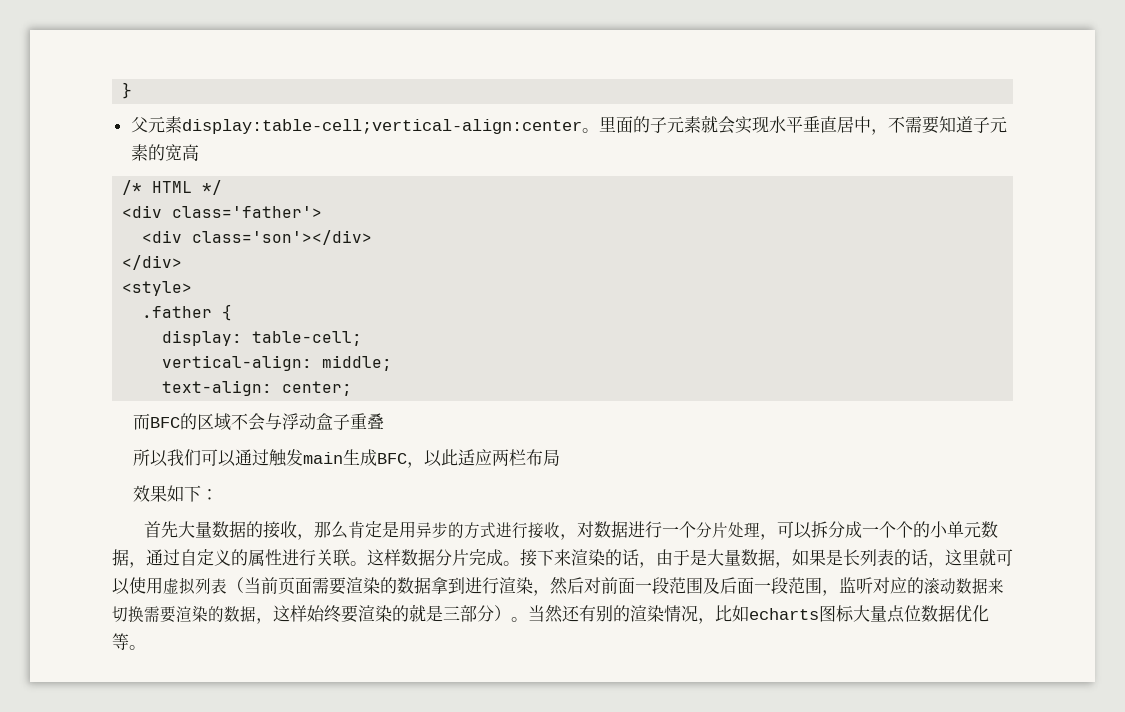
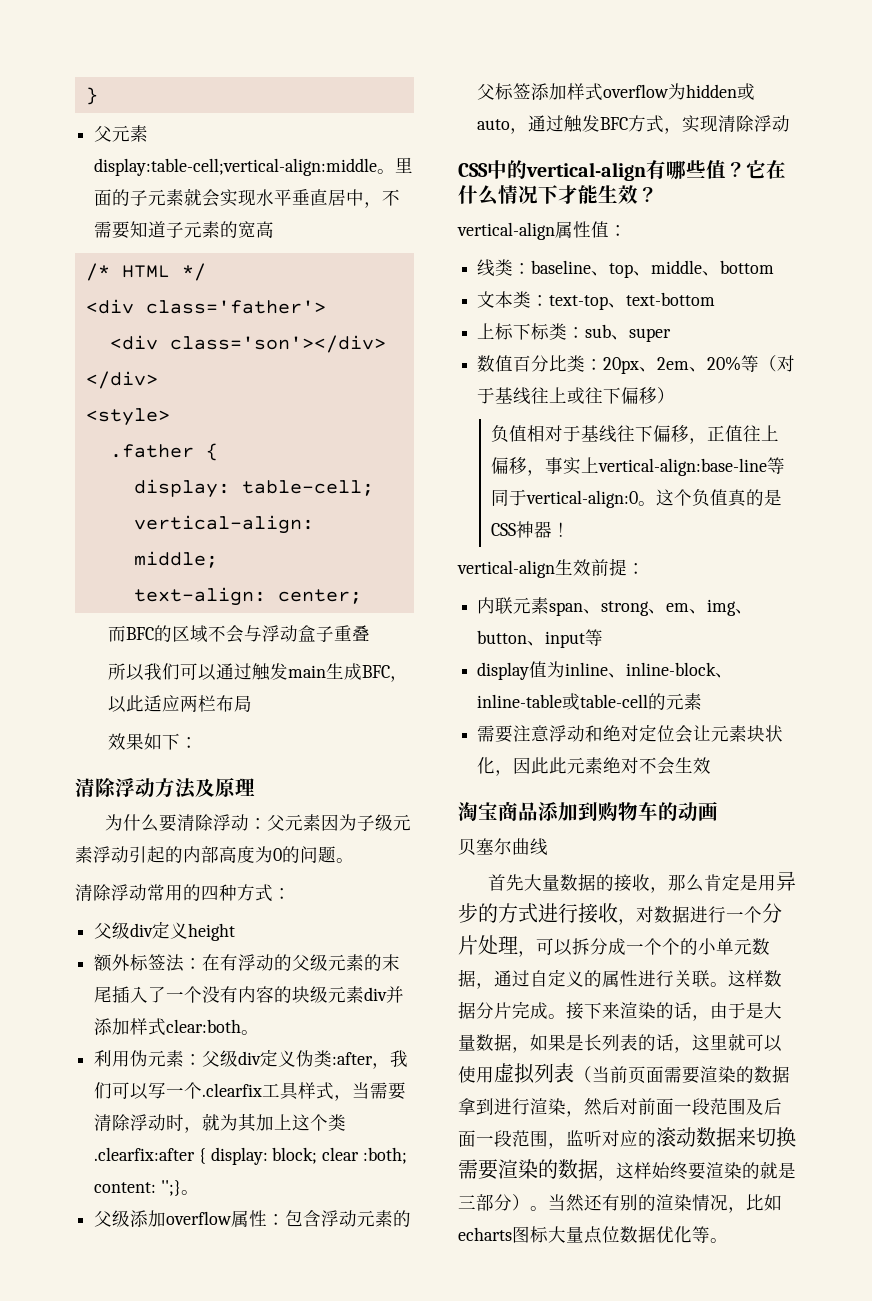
- 父元素display:table-cell;vertical-align:center。
+ 父元素display:table-cell;vertical-align:middle。
+ 清除浮动方法及原理
+ 为什么要清除浮动：父元素因为子级元素浮动引起的内部高度为0的问题。
+ 清除浮动常用的四种方式：
+ 父级div定义height
+ 额外标签法：在有浮动的父级元素的末尾插入了一个没有内容的块级元素div并添加样式clear:both。
+ 利用伪元素：父级div定义伪类:after，我们可以写一个.clearfix工具样式，当需要清除浮动时，就为其加上这个类.clearfix:after { display: block; clear :both; content: '';}。
+ 父级添加overflow属性：包含浮动元素的父标签添加样式overflow为hidden或auto，通过触发BFC方式，实现清除浮动
+ CSS中的vertical-align有哪些值？它在什么情况下才能生效？
+ vertical-align属性值：
+ 线类：baseline、top、middle、bottom
+ 文本类：text-top、text-bottom
+ 上标下标类：sub、super
+ 数值百分比类：20px、2em、20%等（对于基线往上或往下偏移）
+ 负值相对于基线往下偏移，正值往上偏移，事实上vertical-align:base-line等同于vertical-align:0。这个负值真的是CSS神器！
+ vertical-align生效前提：
+ 内联元素span、strong、em、img、button、input等
+ display值为inline、inline-block、inline-table或table-cell的元素
+ 需要注意浮动和绝对定位会让元素块状化，因此此元素绝对不会生效
+ 淘宝商品添加到购物车的动画
+ 贝塞尔曲线

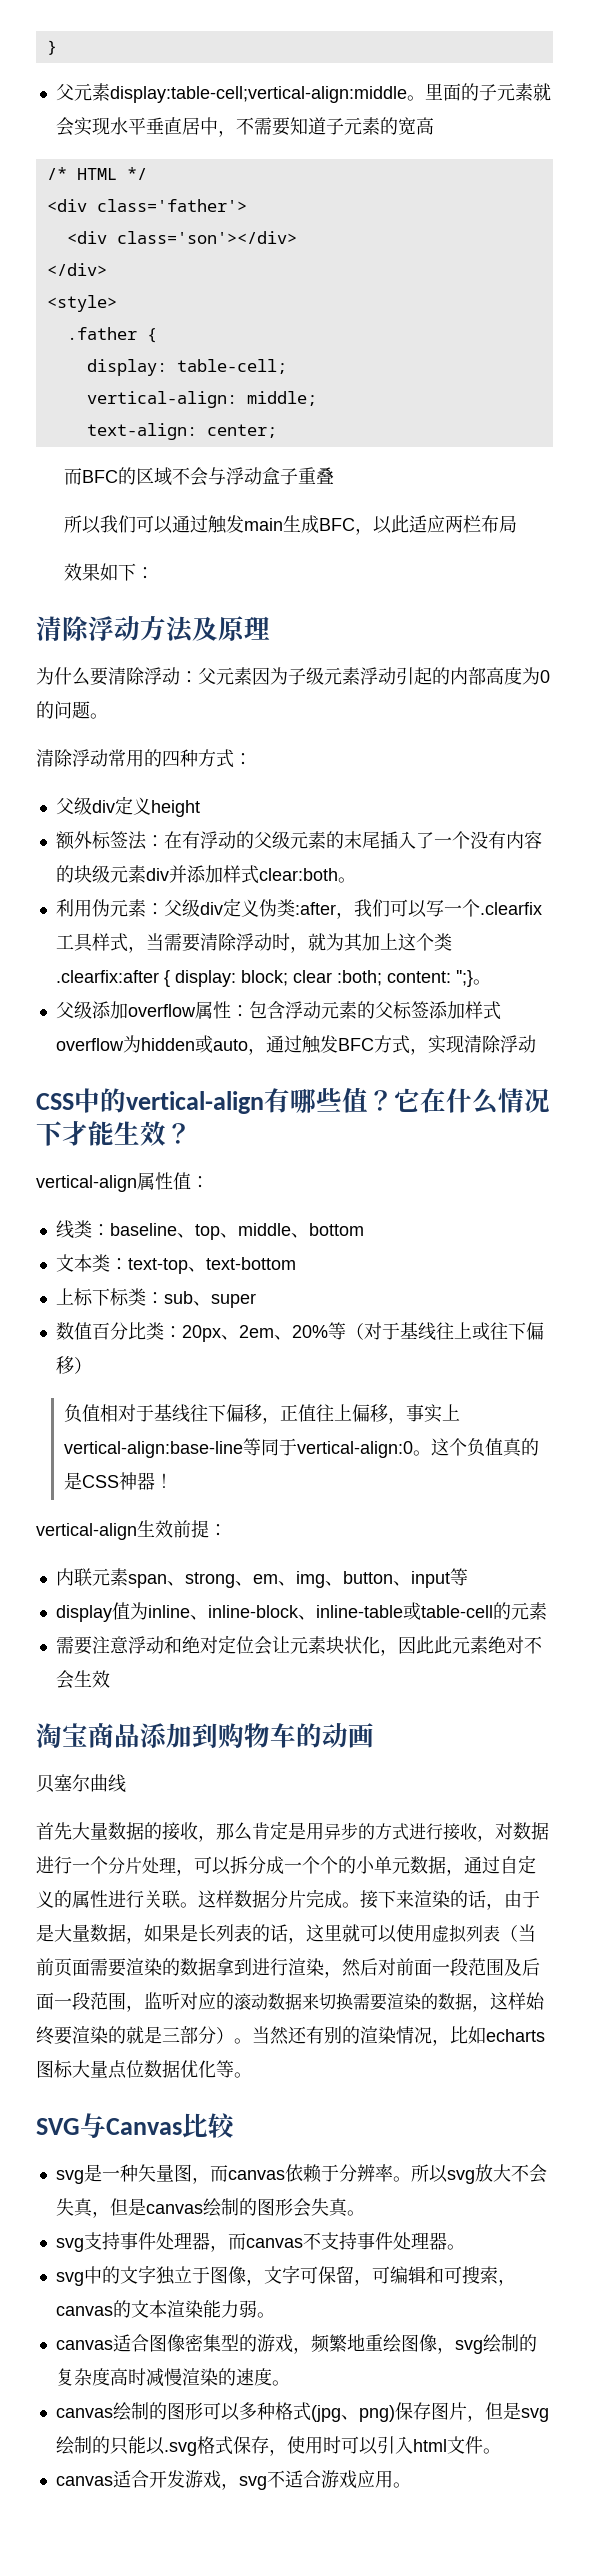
+ SVG与Canvas比较
+ svg是一种矢量图，而canvas依赖于分辨率。所以svg放大不会失真，但是canvas绘制的图形会失真。
+ svg支持事件处理器，而canvas不支持事件处理器。
+ svg中的文字独立于图像，文字可保留，可编辑和可搜索，canvas的文本渲染能力弱。
+ canvas适合图像密集型的游戏，频繁地重绘图像，svg绘制的复杂度高时减慢渲染的速度。
+ canvas绘制的图形可以多种格式(jpg、png)保存图片，但是svg绘制的只能以.svg格式保存，使用时可以引入html文件。
+ canvas适合开发游戏，svg不适合游戏应用。

